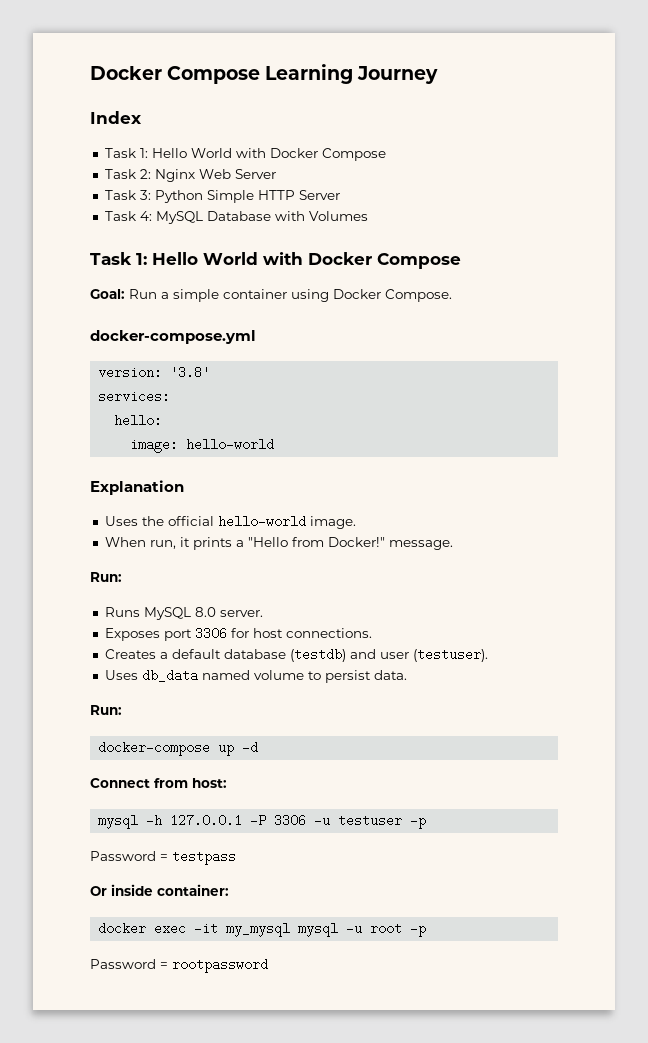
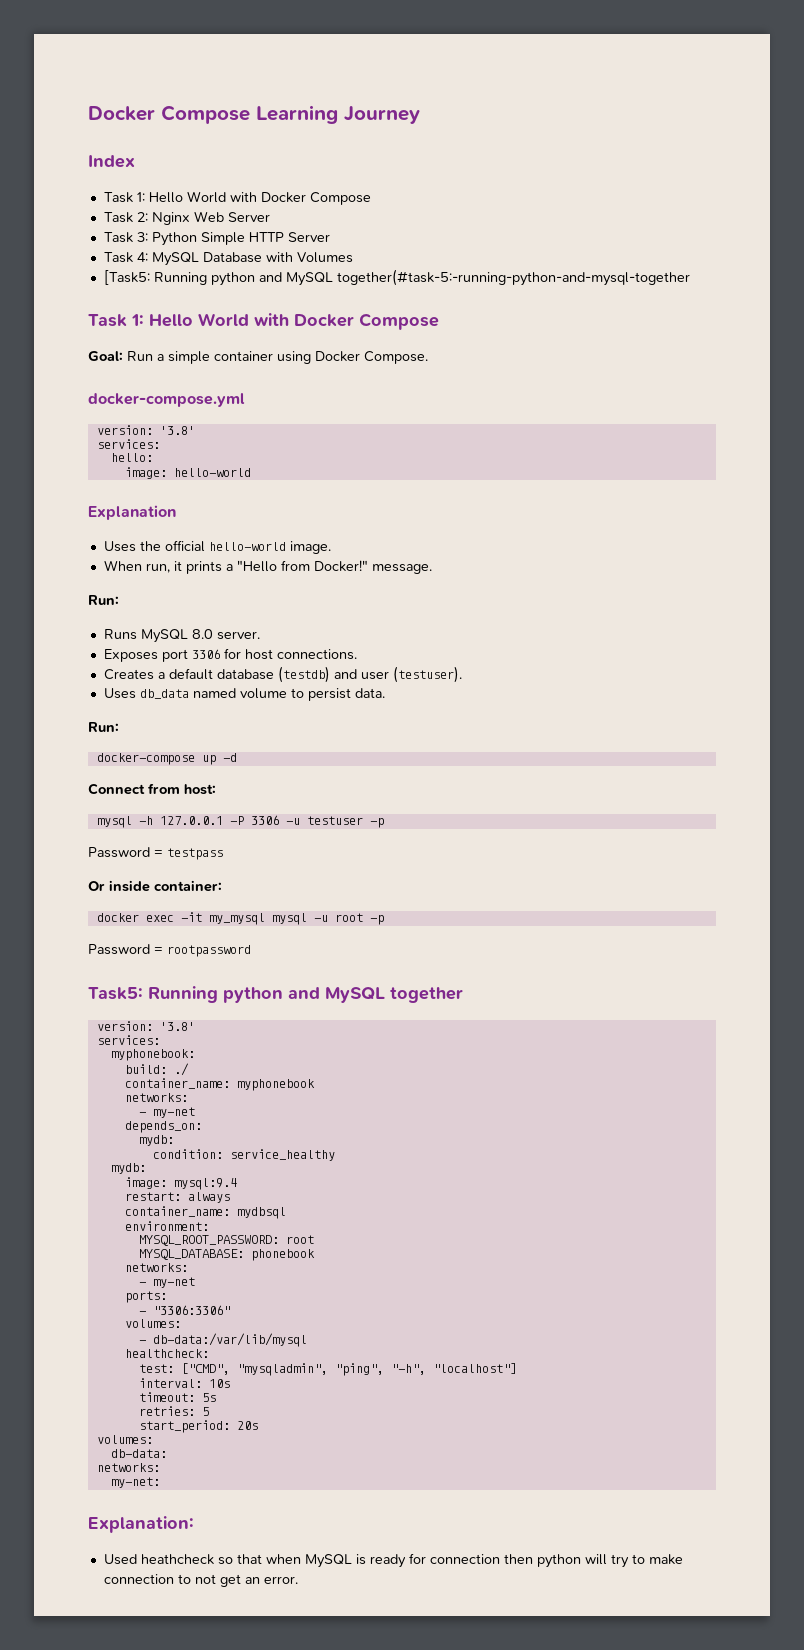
+ [Task5: Running python and MySQL together(#task-5:-running-python-and-mysql-together
+ Task5: Running python and MySQL together
+ version: '3.8'
+ services:
+ myphonebook:
+ build: ./
+ container_name: myphonebook
+ networks:
+ - my-net
+ depends_on:
+ mydb:
+ condition: service_healthy
+ mydb:
+ image: mysql:9.4
+ restart: always
+ container_name: mydbsql
+ environment:
+ MYSQL_ROOT_PASSWORD: root
+ MYSQL_DATABASE: phonebook
+ networks:
+ - my-net
+ ports:
+ - "3306:3306"
+ volumes:
+ - db-data:/var/lib/mysql
+ healthcheck:
+ test: ["CMD", "mysqladmin", "ping", "-h", "localhost"]
+ interval: 10s
+ timeout: 5s
+ retries: 5
+ start_period: 20s
+ volumes:
+ db-data:
+ networks:
+ my-net:
+ Explanation:
+ Used heathcheck so that when MySQL is ready for connection then python will try to make connection to not get an error.

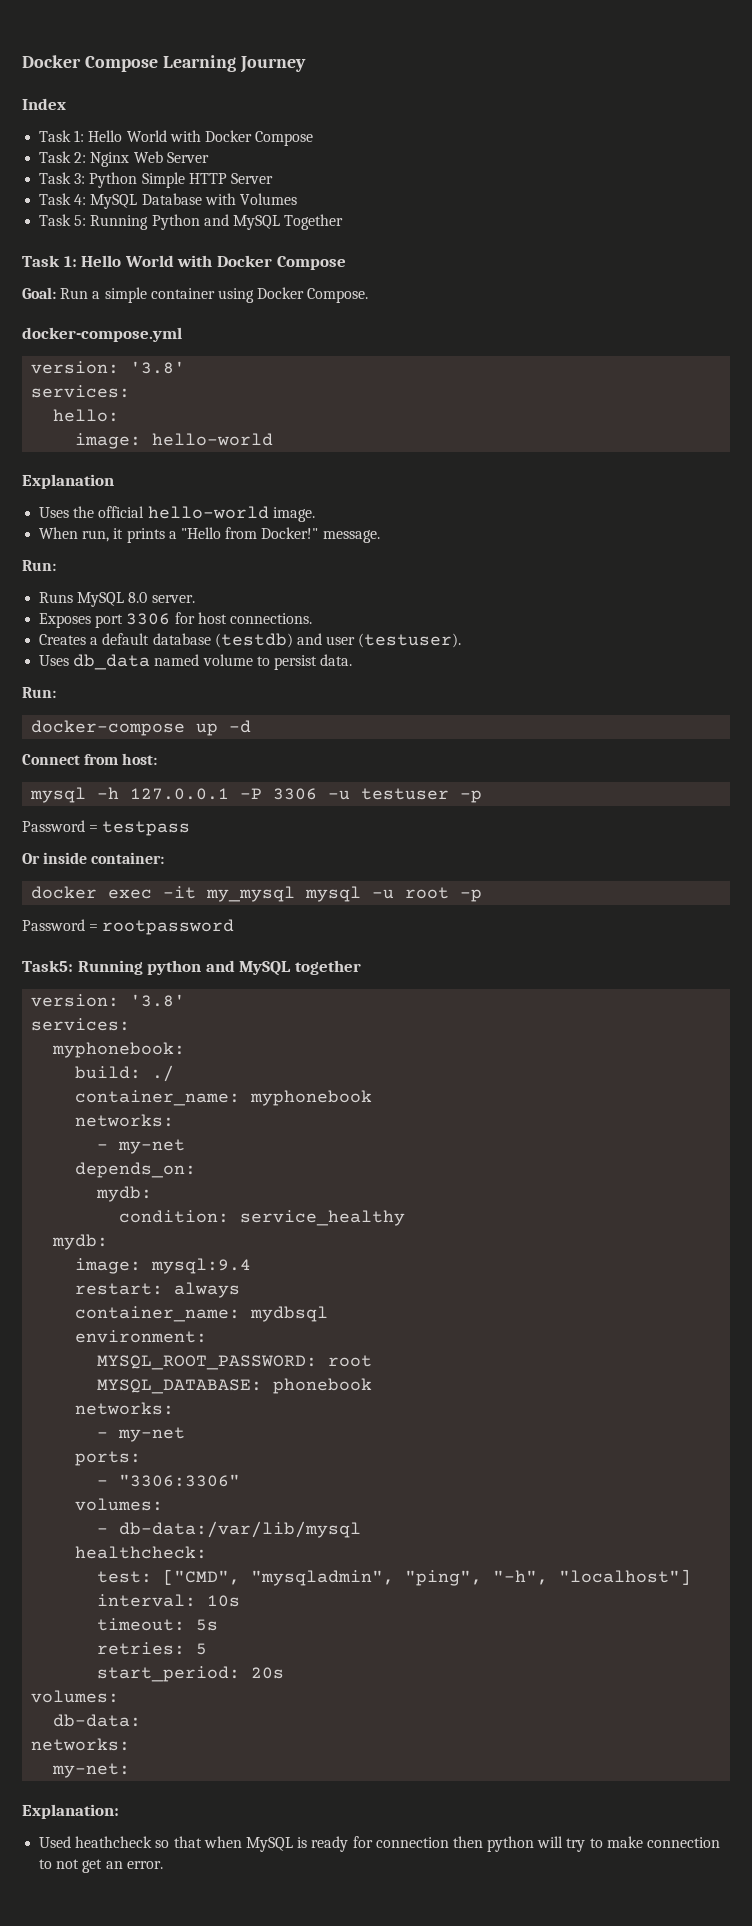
- [Task5: Running python and MySQL together(#task-5:-running-python-and-mysql-together
+ Task 5: Running Python and MySQL Together

